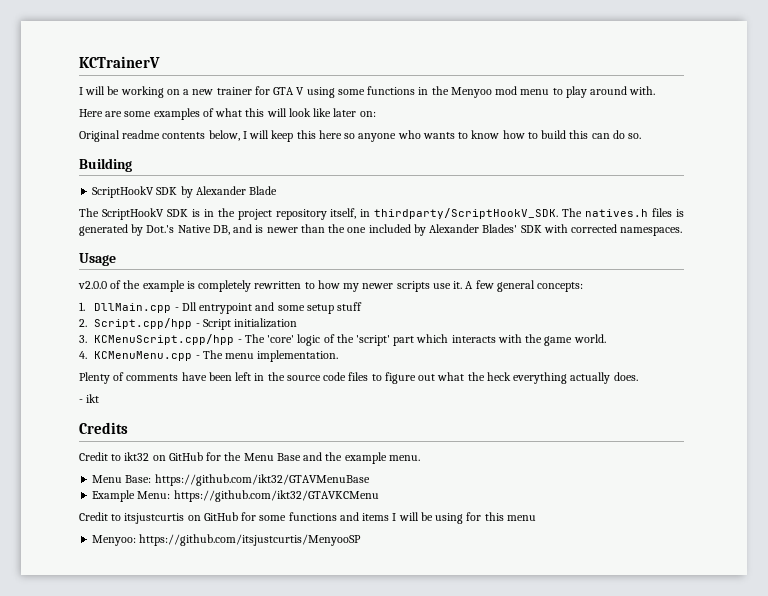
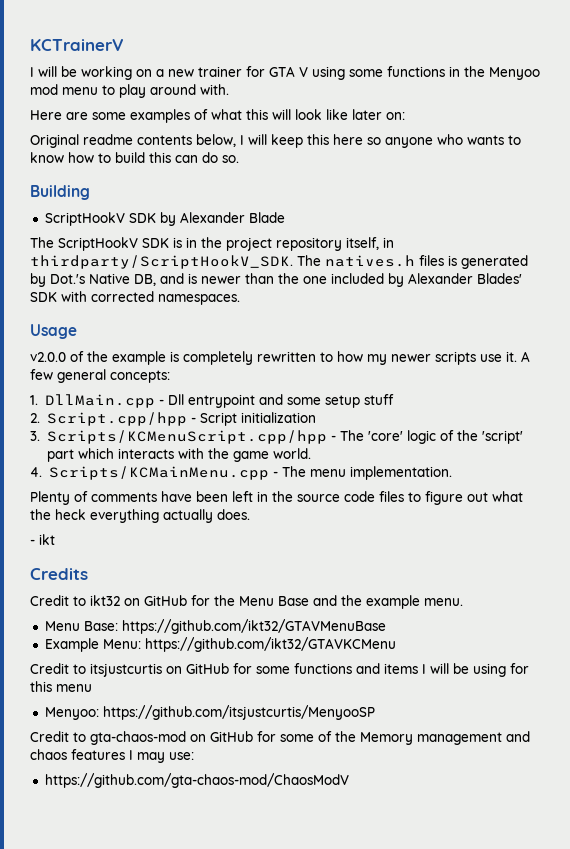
- 3. KCMenuScript.cpp/hpp - The 'core' logic of the 'script' part which interacts with the game world.
+ 3. Scripts/KCMenuScript.cpp/hpp - The 'core' logic of the 'script' part which interacts with the game world.
- 4. KCMenuMenu.cpp - The menu implementation.
+ 4. Scripts/KCMainMenu.cpp - The menu implementation.
+ Credit to gta-chaos-mod on GitHub for some of the Memory management and chaos features I may use:
+ https://github.com/gta-chaos-mod/ChaosModV

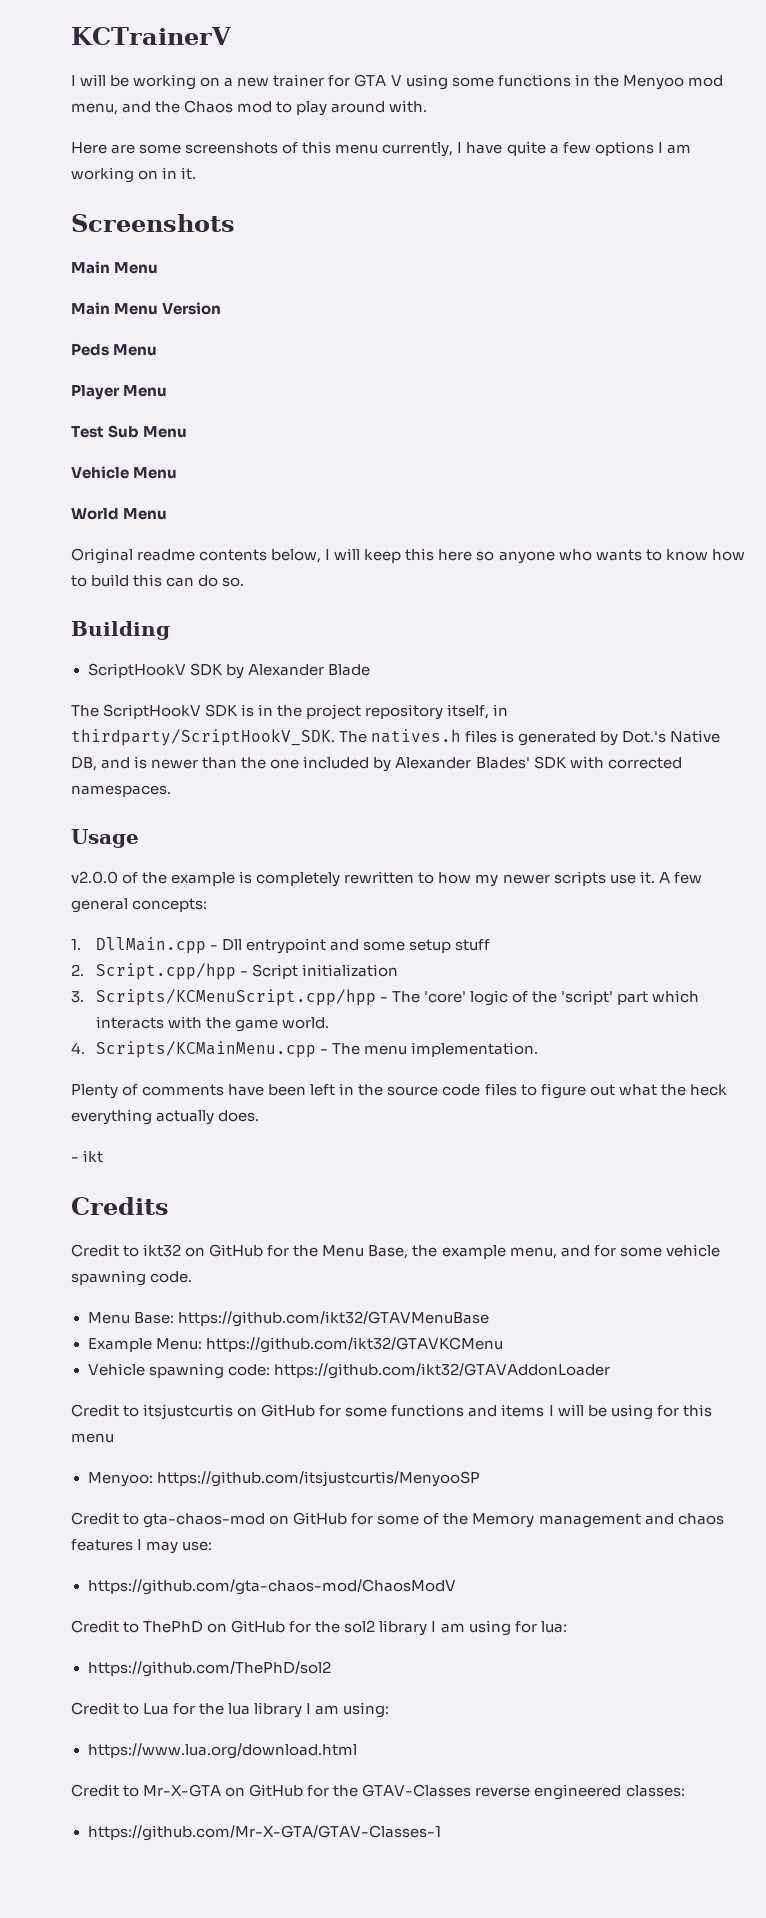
- I will be working on a new trainer for GTA V using some functions in the Menyoo mod menu to play around with.
+ I will be working on a new trainer for GTA V using some functions in the Menyoo mod menu, and the Chaos mod to play around with.
- Here are some examples of what this will look like later on:
+ Here are some screenshots of this menu currently, I have quite a few options I am working on in it.
+ Screenshots
+ Main Menu
+ Main Menu Version
+ Peds Menu
+ Player Menu
+ Test Sub Menu
+ Vehicle Menu
+ World Menu
- Credit to ikt32 on GitHub for the Menu Base and the example menu.
+ Credit to ikt32 on GitHub for the Menu Base, the example menu, and for some vehicle spawning code.
+ Vehicle spawning code: https://github.com/ikt32/GTAVAddonLoader
+ Credit to ThePhD on GitHub for the sol2 library I am using for lua:
+ https://github.com/ThePhD/sol2
+ Credit to Lua for the lua library I am using:
+ https://www.lua.org/download.html
+ Credit to Mr-X-GTA on GitHub for the GTAV-Classes reverse engineered classes:
+ https://github.com/Mr-X-GTA/GTAV-Classes-1

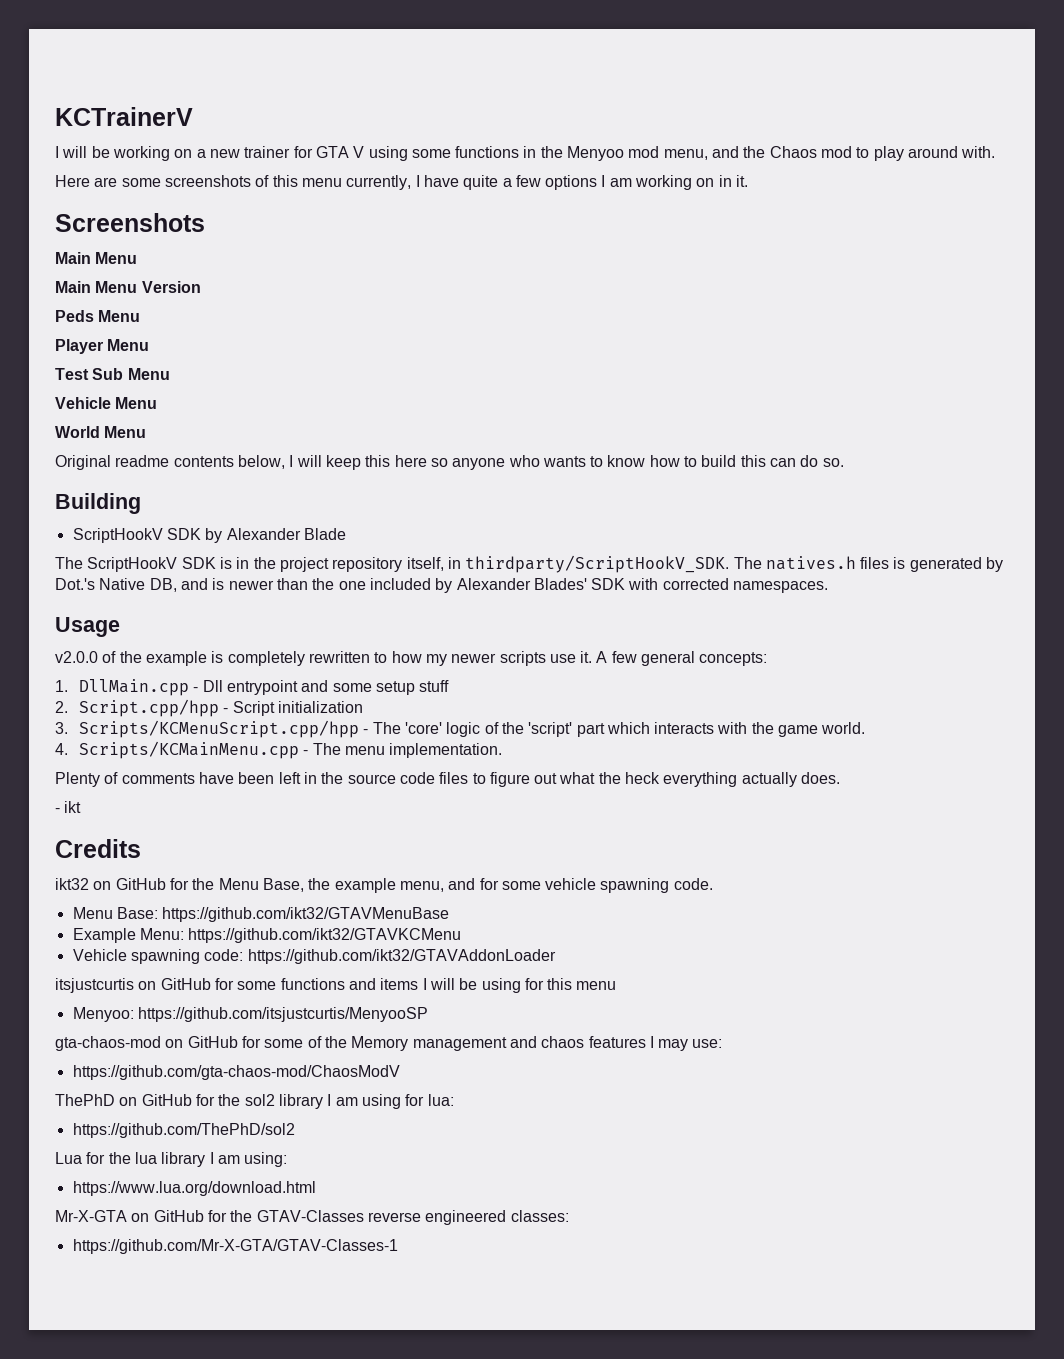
- Credit to ikt32 on GitHub for the Menu Base, the example menu, and for some vehicle spawning code.
+ ikt32 on GitHub for the Menu Base, the example menu, and for some vehicle spawning code.
- Credit to itsjustcurtis on GitHub for some functions and items I will be using for this menu
+ itsjustcurtis on GitHub for some functions and items I will be using for this menu
- Credit to gta-chaos-mod on GitHub for some of the Memory management and chaos features I may use:
+ gta-chaos-mod on GitHub for some of the Memory management and chaos features I may use:
- Credit to ThePhD on GitHub for the sol2 library I am using for lua:
+ ThePhD on GitHub for the sol2 library I am using for lua:
- Credit to Lua for the lua library I am using:
+ Lua for the lua library I am using:
- Credit to Mr-X-GTA on GitHub for the GTAV-Classes reverse engineered classes:
+ Mr-X-GTA on GitHub for the GTAV-Classes reverse engineered classes:

